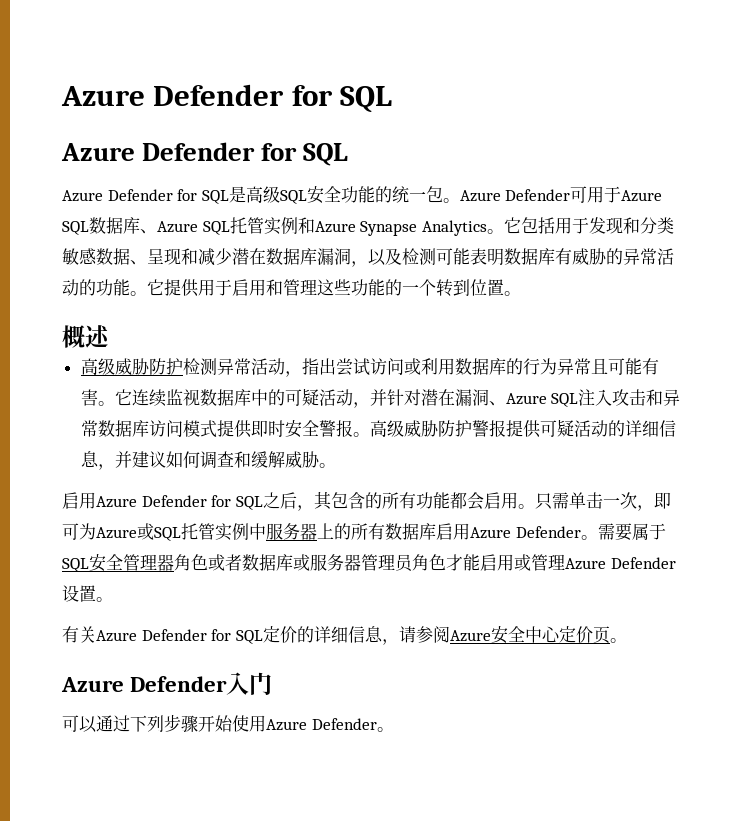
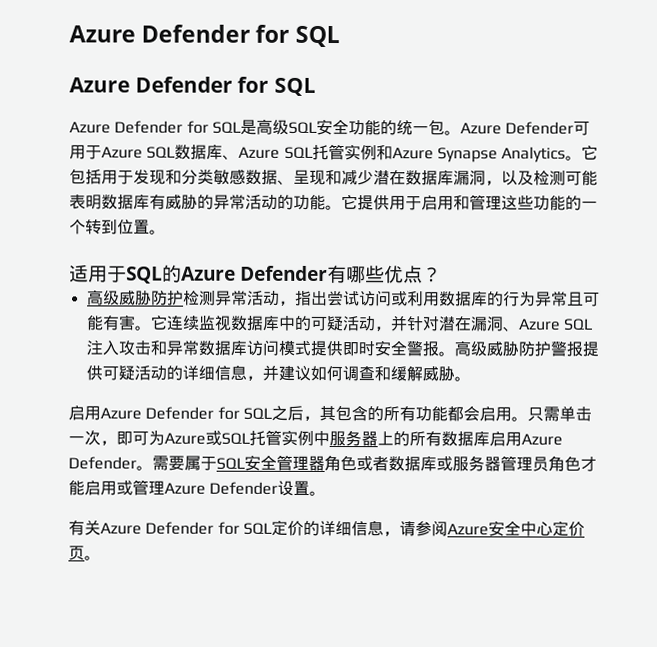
- 概述
+ 适用于SQL的Azure Defender有哪些优点？
- Azure Defender入门
- 可以通过下列步骤开始使用Azure Defender。

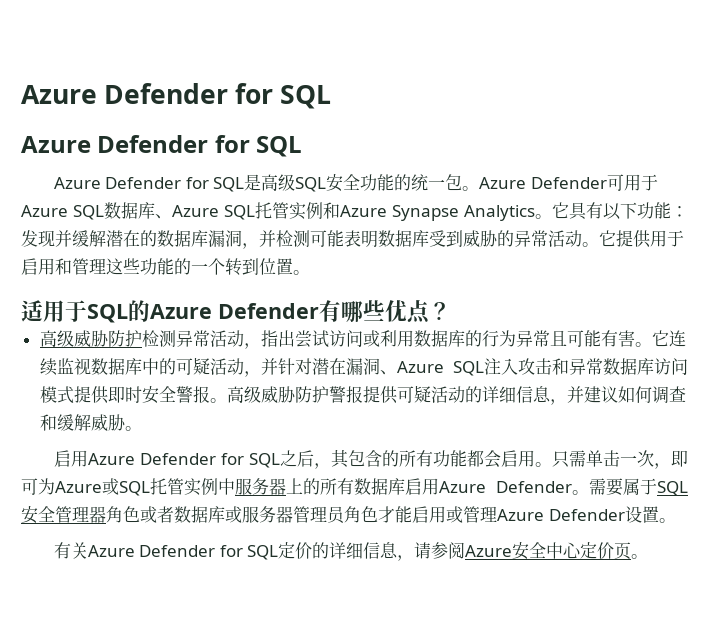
- 它包括用于发现和分类敏感数据、呈现和减少潜在数据库漏洞，以及检测可能表明数据库有威胁的异常活动的功能。
+ 它具有以下功能：发现并缓解潜在的数据库漏洞，并检测可能表明数据库受到威胁的异常活动。

